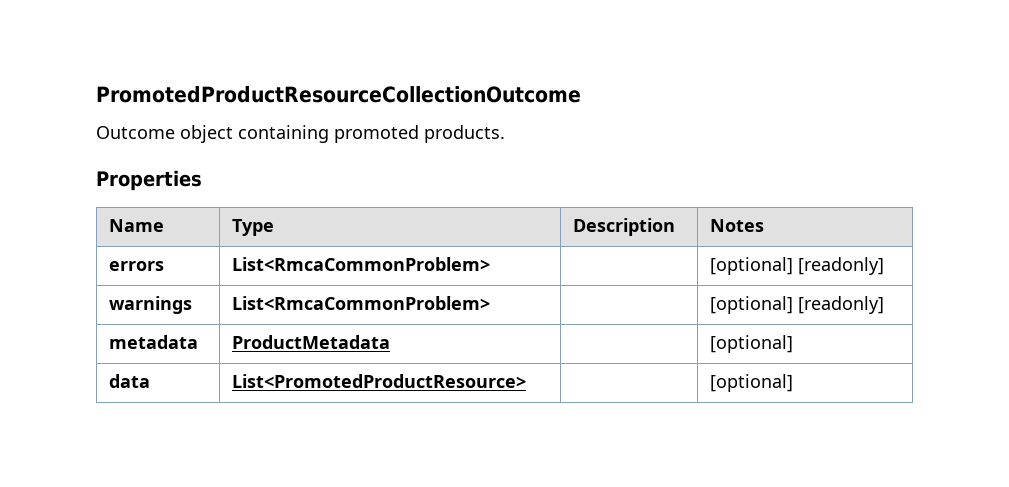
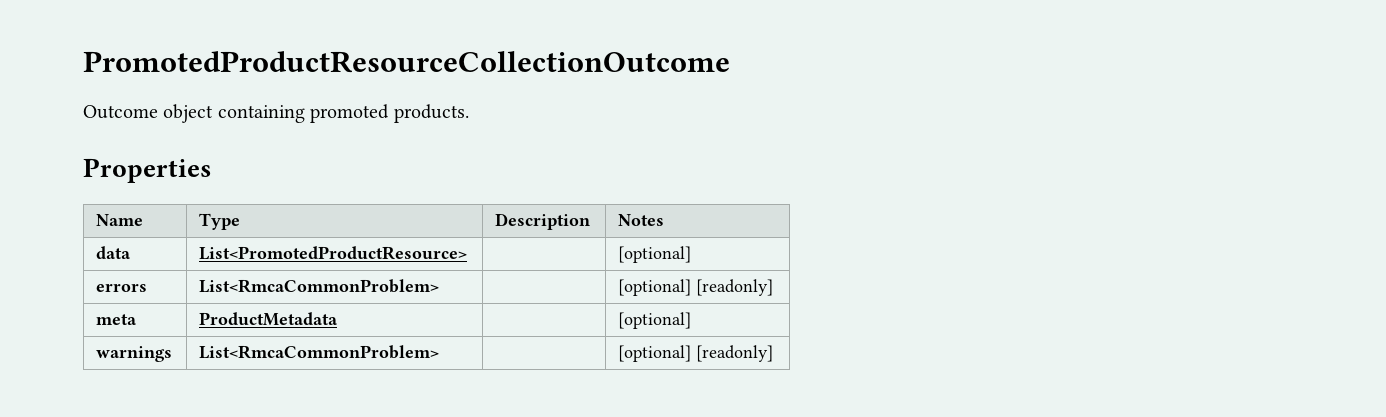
+ data | List<PromotedProductResource> | | [optional]
+ meta | ProductMetadata | | [optional]
- metadata | ProductMetadata | | [optional]
- data | List<PromotedProductResource> | | [optional]

